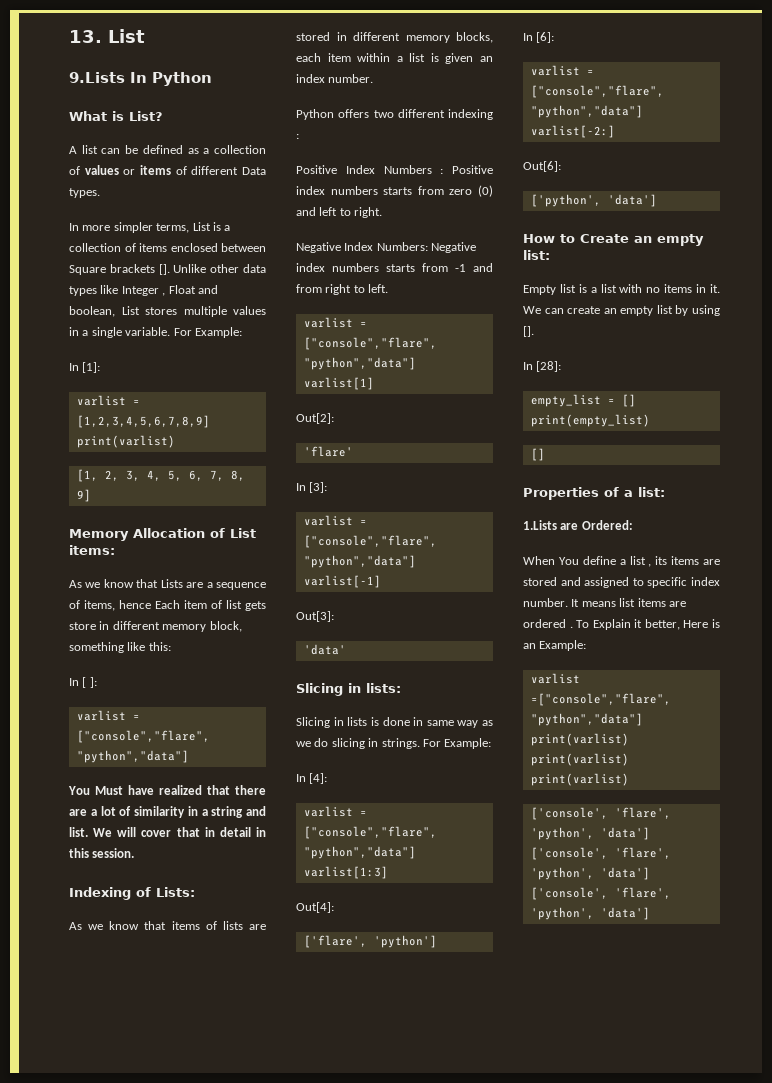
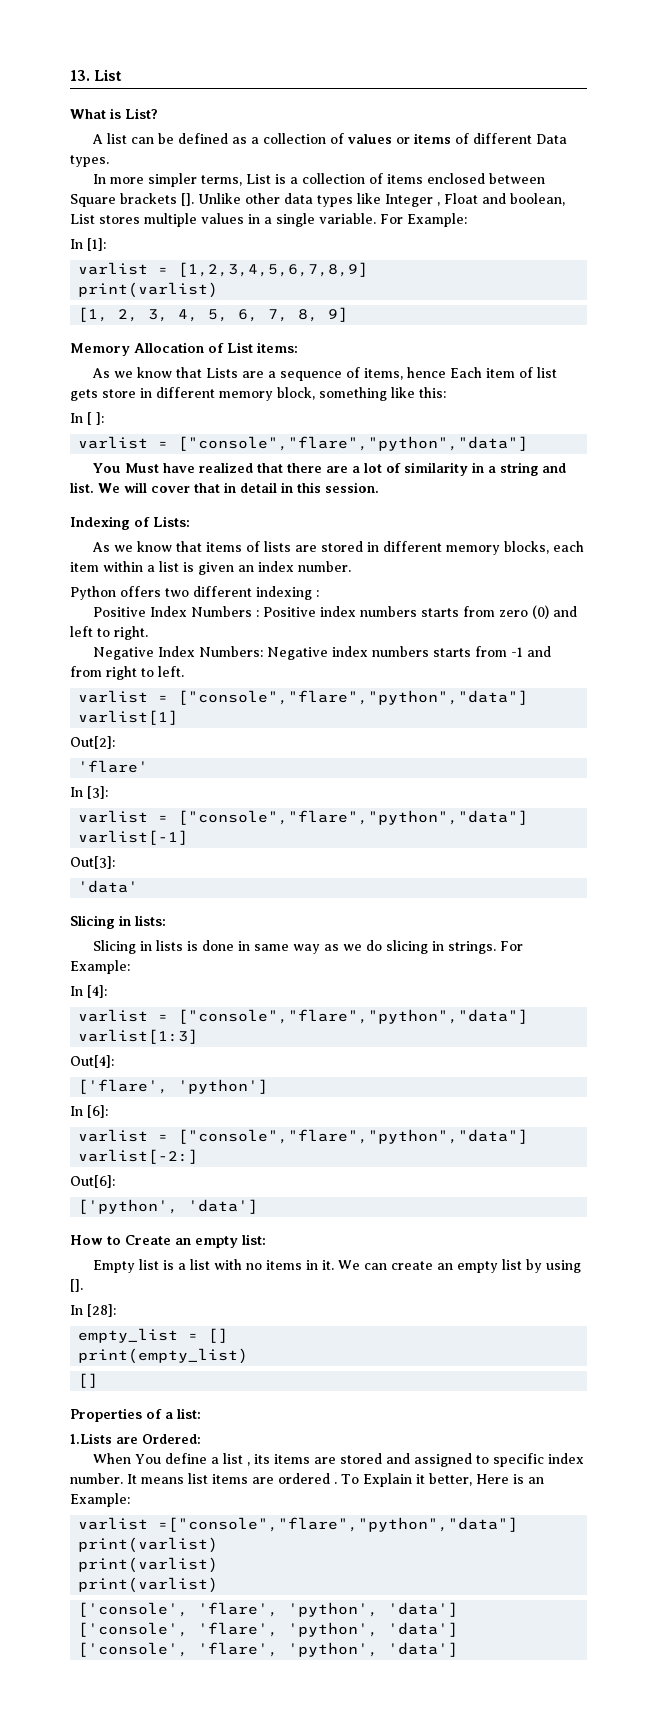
- 9.Lists In Python

